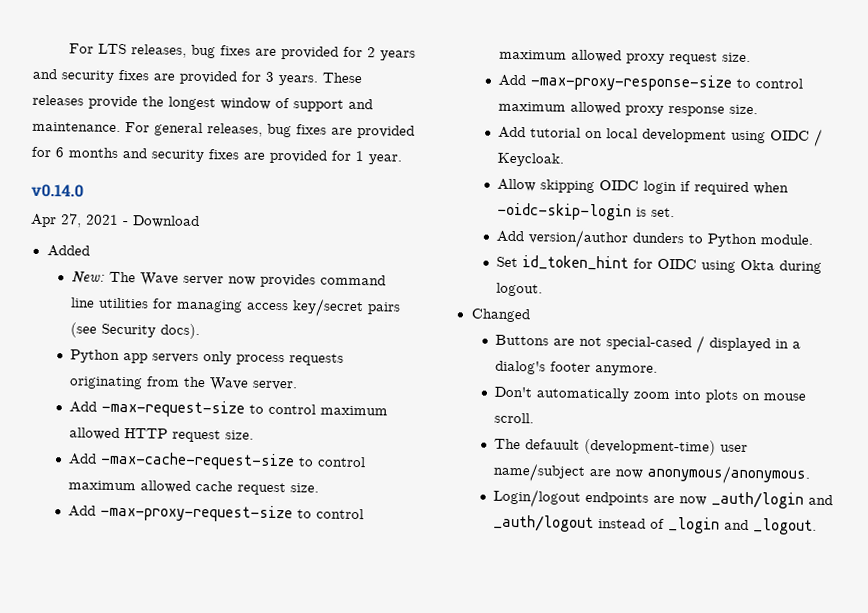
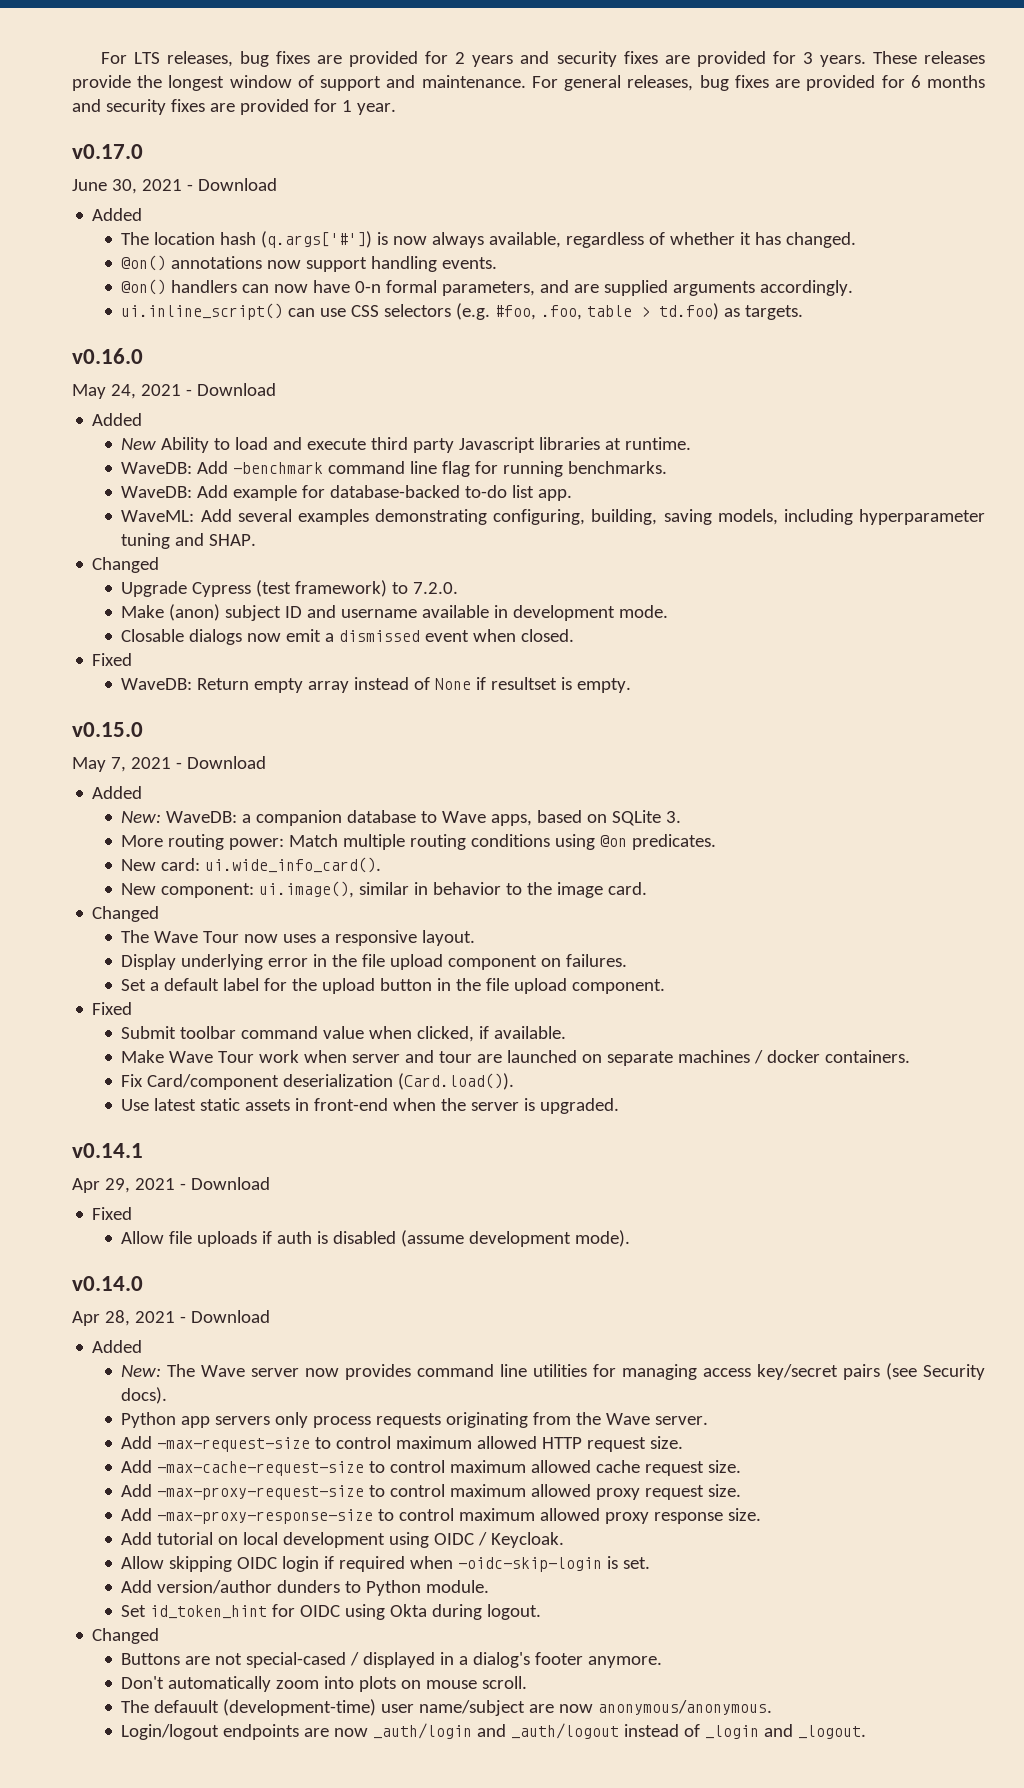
+ v0.17.0
+ June 30, 2021 - Download
+ Added
+ The location hash (q.args['#']) is now always available, regardless of whether it has changed.
+ @on() annotations now support handling events.
+ @on() handlers can now have 0-n formal parameters, and are supplied arguments accordingly.
+ ui.inline_script() can use CSS selectors (e.g. #foo, .foo, table > td.foo) as targets.
+ v0.16.0
+ May 24, 2021 - Download
+ Added
+ New Ability to load and execute third party Javascript libraries at runtime.
+ WaveDB: Add -benchmark command line flag for running benchmarks.
+ WaveDB: Add example for database-backed to-do list app.
+ WaveML: Add several examples demonstrating configuring, building, saving models, including hyperparameter tuning and SHAP.
+ Changed
+ Upgrade Cypress (test framework) to 7.2.0.
+ Make (anon) subject ID and username available in development mode.
+ Closable dialogs now emit a dismissed event when closed.
+ Fixed
+ WaveDB: Return empty array instead of None if resultset is empty.
+ v0.15.0
+ May 7, 2021 - Download
+ Added
+ New: WaveDB: a companion database to Wave apps, based on SQLite 3.
+ More routing power: Match multiple routing conditions using @on predicates.
+ New card: ui.wide_info_card().
+ New component: ui.image(), similar in behavior to the image card.
+ Changed
+ The Wave Tour now uses a responsive layout.
+ Display underlying error in the file upload component on failures.
+ Set a default label for the upload button in the file upload component.
+ Fixed
+ Submit toolbar command value when clicked, if available.
+ Make Wave Tour work when server and tour are launched on separate machines / docker containers.
+ Fix Card/component deserialization (Card.load()).
+ Use latest static assets in front-end when the server is upgraded.
+ v0.14.1
+ Apr 29, 2021 - Download
+ Fixed
+ Allow file uploads if auth is disabled (assume development mode).
- Apr 27, 2021 - Download
+ Apr 28, 2021 - Download

